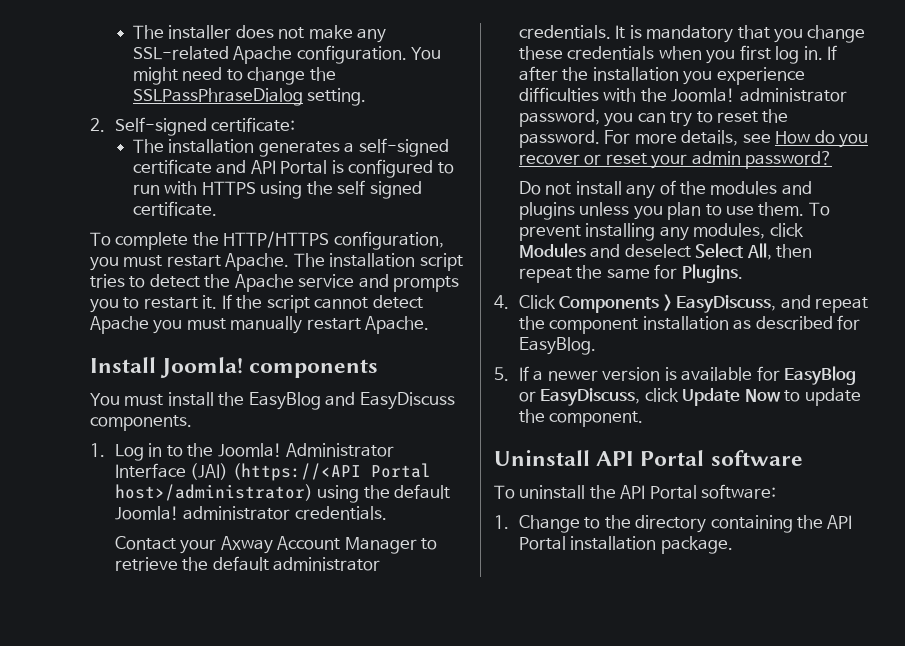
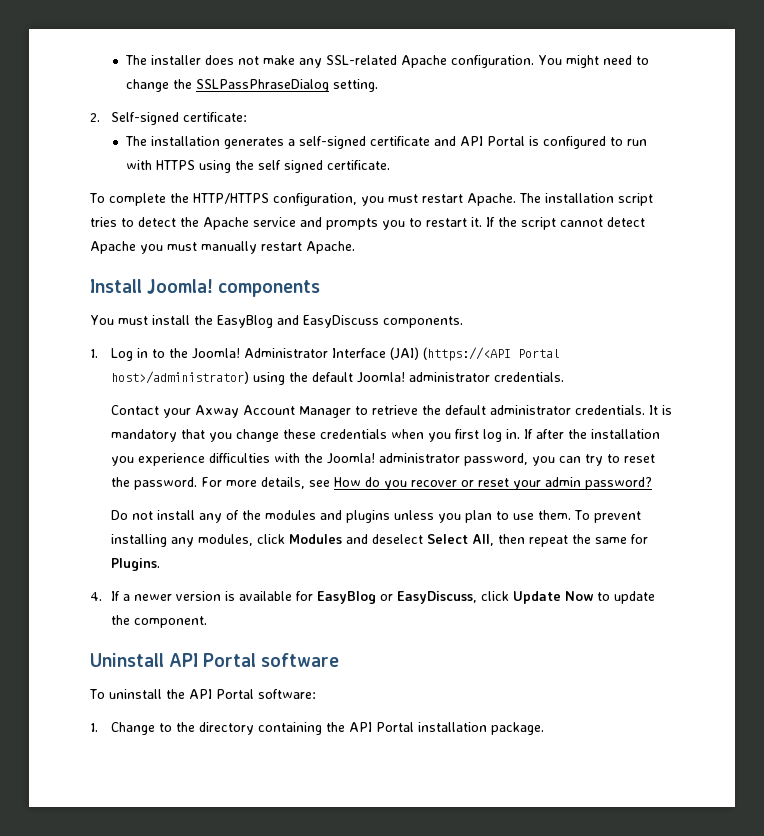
- 4. Click Components > EasyDiscuss, and repeat the component installation as described for EasyBlog.
- 5. If a newer version is available for EasyBlog or EasyDiscuss, click Update Now to update the component.
+ 4. If a newer version is available for EasyBlog or EasyDiscuss, click Update Now to update the component.

